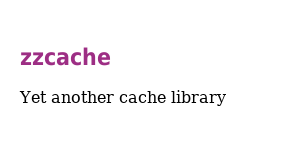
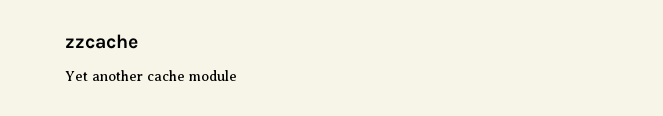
- Yet another cache library
+ Yet another cache module

